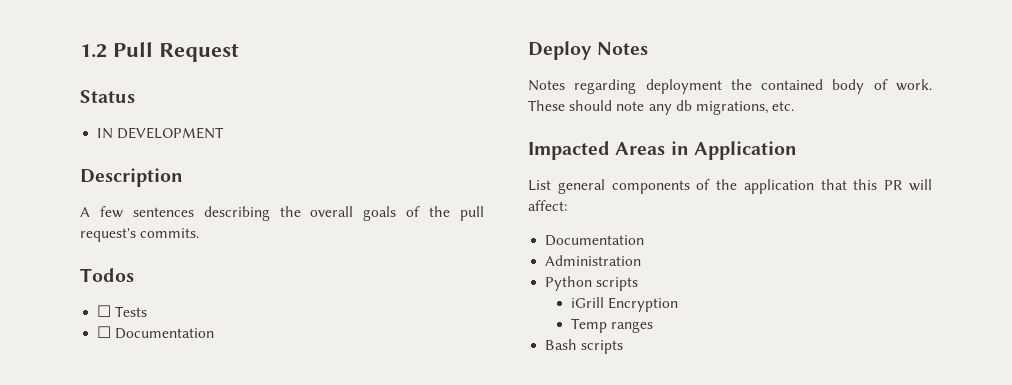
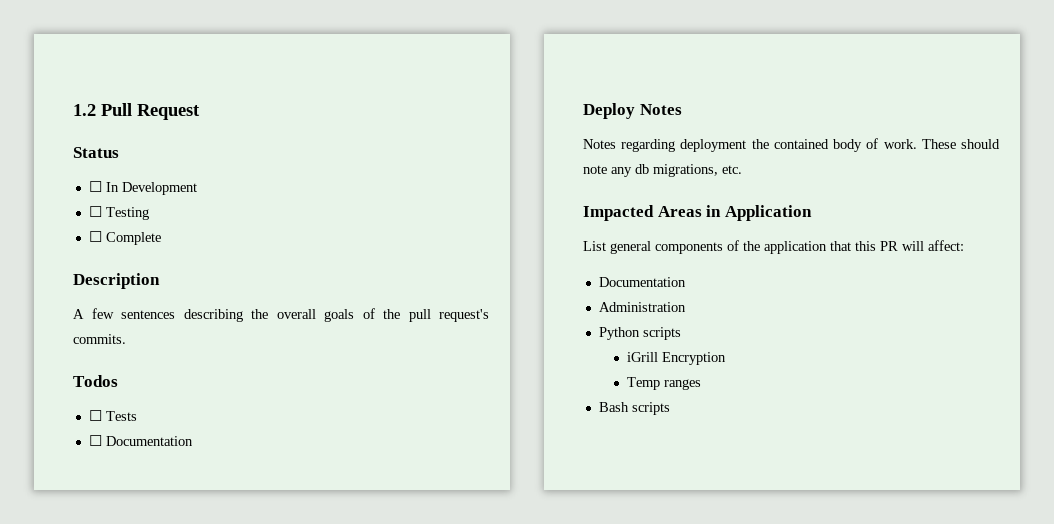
- IN DEVELOPMENT
+ ☐ In Development
+ ☐ Testing
+ ☐ Complete

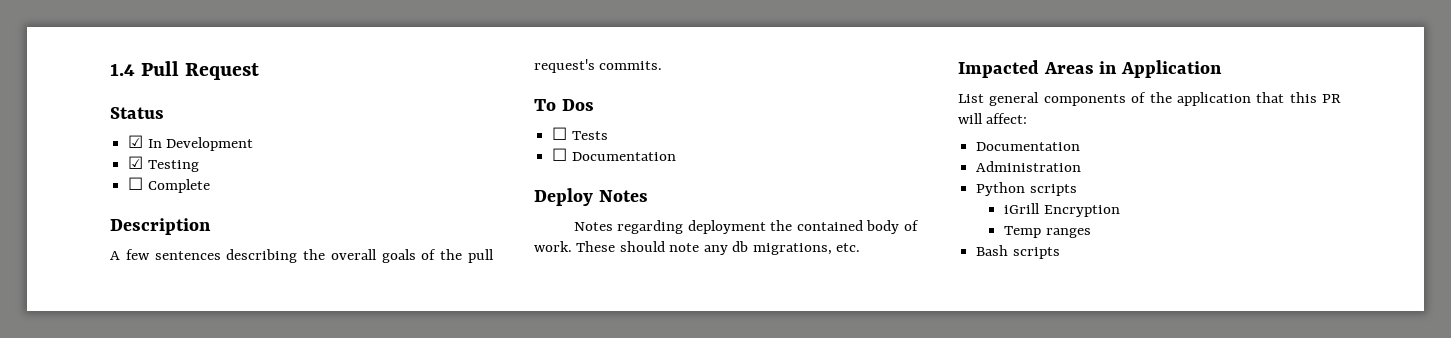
- 1.2 Pull Request
+ 1.4 Pull Request
- ☐ In Development
+ ☑ In Development
- ☐ Testing
+ ☑ Testing
- Todos
+ To Dos

